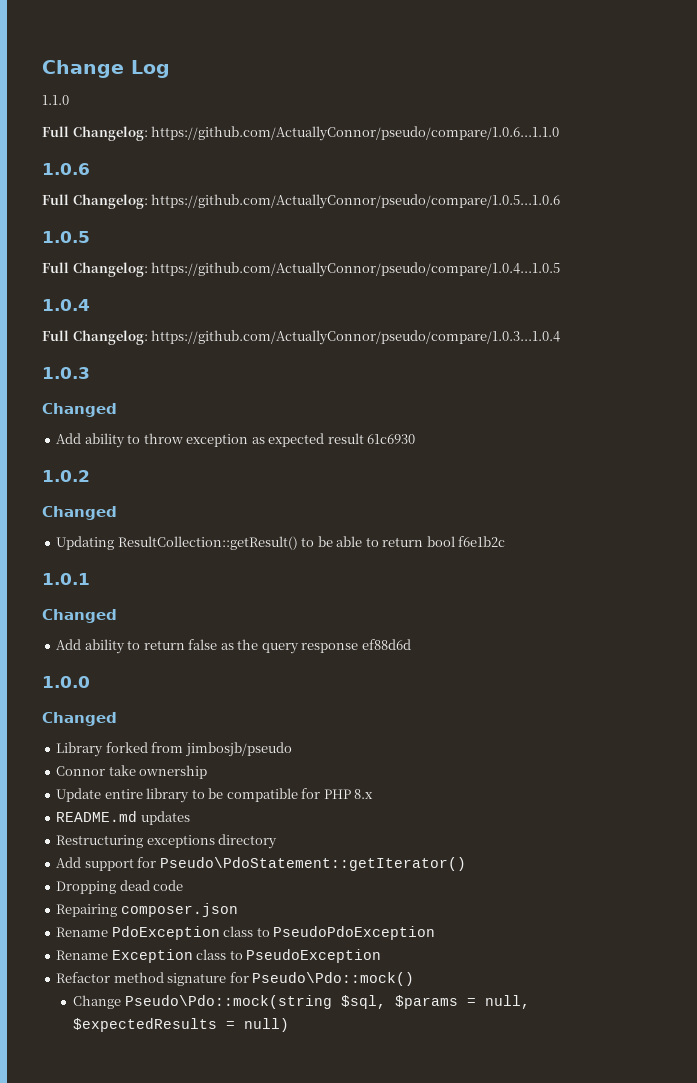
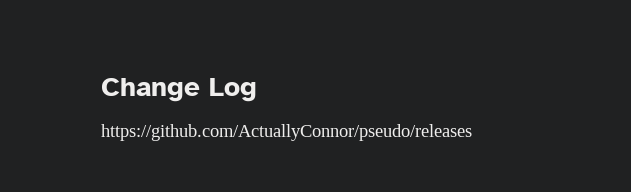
- 1.1.0
- Full Changelog: https://github.com/ActuallyConnor/pseudo/compare/1.0.6...1.1.0
- 1.0.6
- Full Changelog: https://github.com/ActuallyConnor/pseudo/compare/1.0.5...1.0.6
- 1.0.5
- Full Changelog: https://github.com/ActuallyConnor/pseudo/compare/1.0.4...1.0.5
- 1.0.4
- Full Changelog: https://github.com/ActuallyConnor/pseudo/compare/1.0.3...1.0.4
- 1.0.3
- Changed
- Add ability to throw exception as expected result 61c6930
- 1.0.2
- Changed
- Updating ResultCollection::getResult() to be able to return bool f6e1b2c
- 1.0.1
- Changed
- Add ability to return false as the query response ef88d6d
- 1.0.0
- Changed
- Library forked from jimbosjb/pseudo
- Connor take ownership
- Update entire library to be compatible for PHP 8.x
- README.md updates
- Restructuring exceptions directory
- Add support for Pseudo\PdoStatement::getIterator()
- Dropping dead code
- Repairing composer.json
- Rename PdoException class to PseudoPdoException
- Rename Exception class to PseudoException
- Refactor method signature for Pseudo\Pdo::mock()
- Change Pseudo\Pdo::mock(string $sql, $params = null, $expectedResults = null)
+ https://github.com/ActuallyConnor/pseudo/releases

